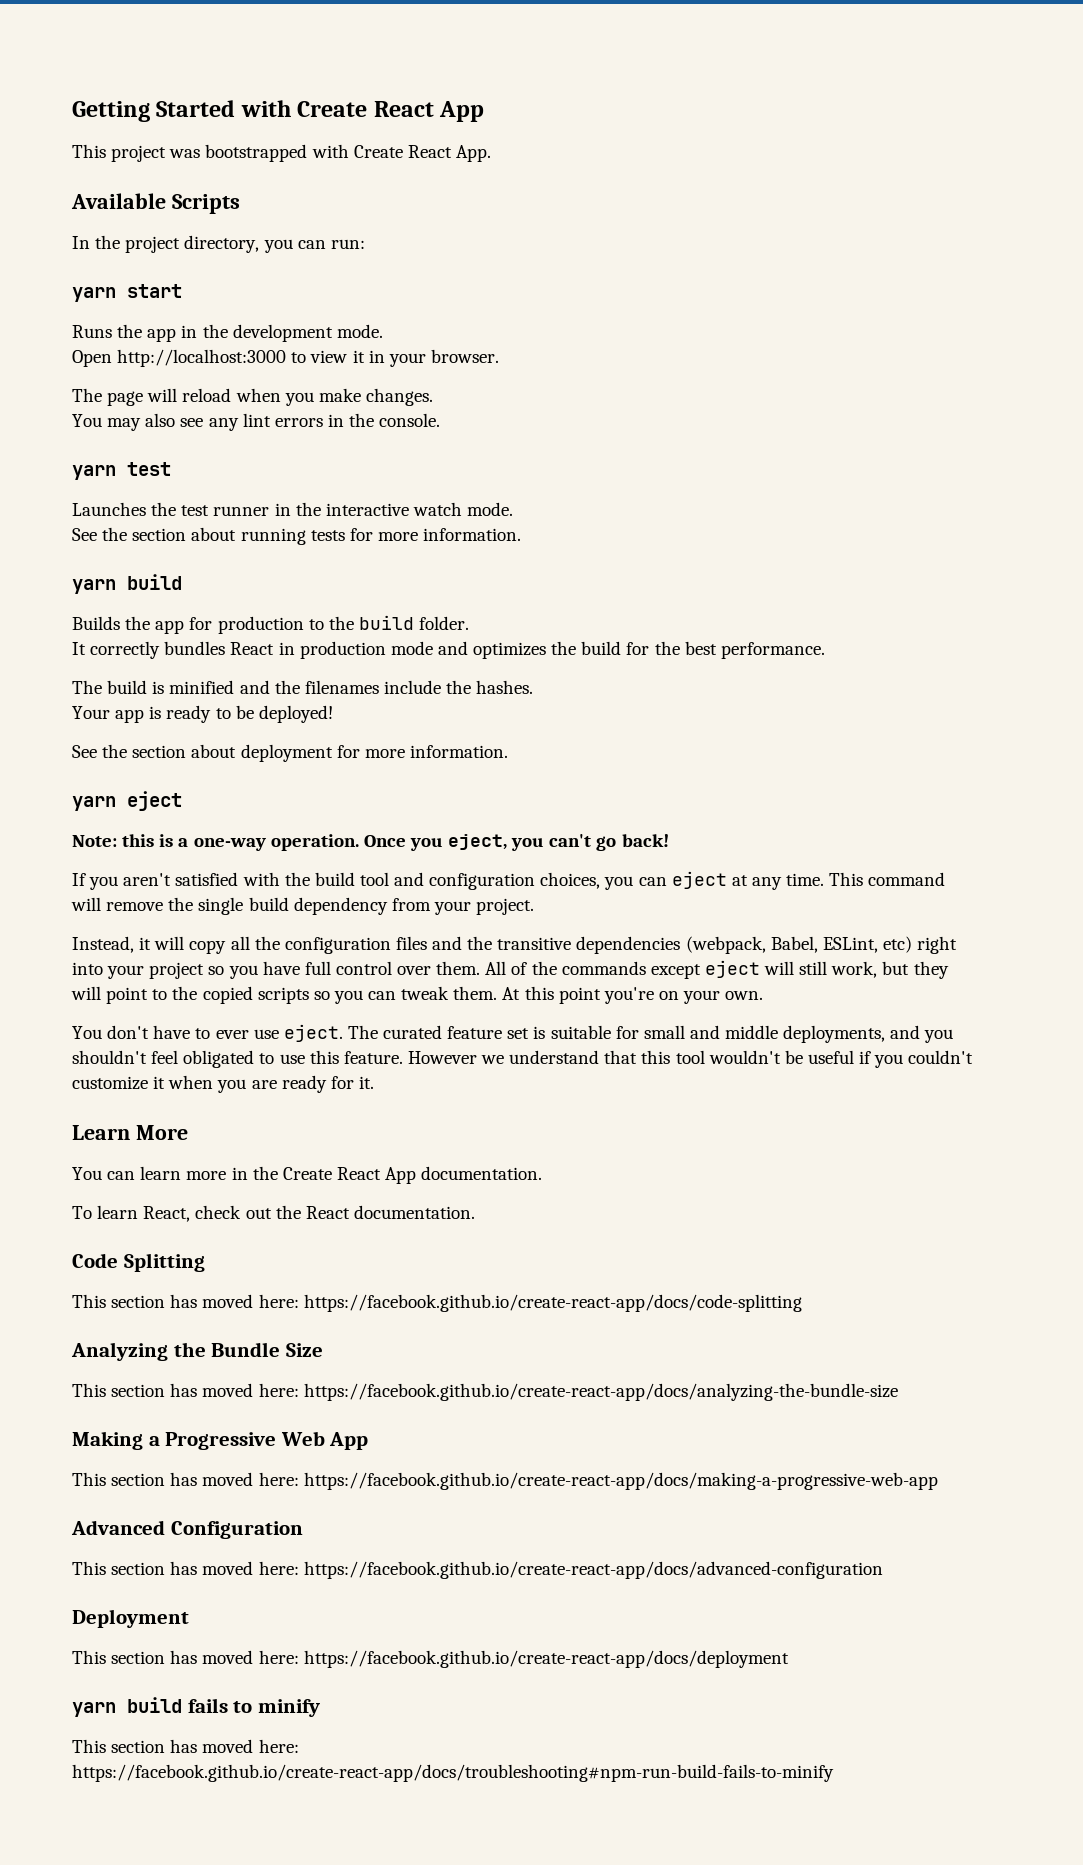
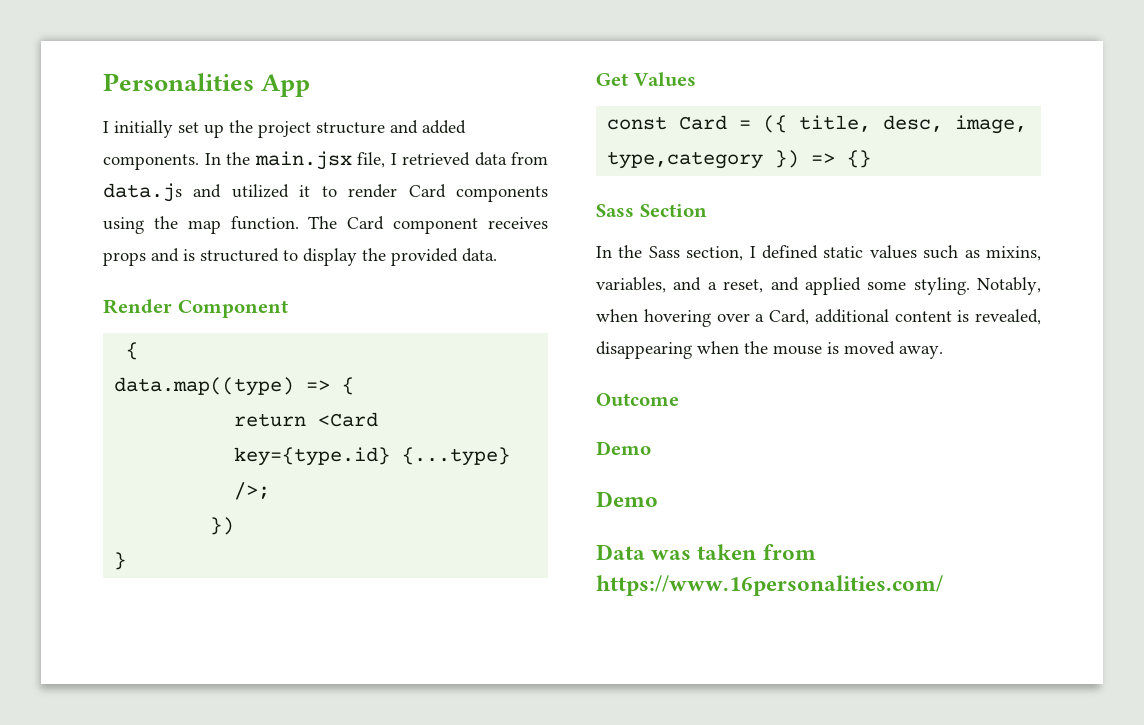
- Getting Started with Create React App
- This project was bootstrapped with Create React App.
- Available Scripts
- In the project directory, you can run:
- yarn start
- Runs the app in the development mode.
- Open http://localhost:3000 to view it in your browser.
- The page will reload when you make changes.
- You may also see any lint errors in the console.
- yarn test
- Launches the test runner in the interactive watch mode.
- See the section about running tests for more information.
- yarn build
- Builds the app for production to the build folder.
- It correctly bundles React in production mode and optimizes the build for the best performance.
- The build is minified and the filenames include the hashes.
- Your app is ready to be deployed!
- See the section about deployment for more information.
- yarn eject
- Note: this is a one-way operation. Once you eject, you can't go back!
- If you aren't satisfied with the build tool and configuration choices, you can eject at any time. This command will remove the single build dependency from your project.
- Instead, it will copy all the configuration files and the transitive dependencies (webpack, Babel, ESLint, etc) right into your project so you have full control over them. All of the commands except eject will still work, but they will point to the copied scripts so you can tweak them. At this point you're on your own.
- You don't have to ever use eject. The curated feature set is suitable for small and middle deployments, and you shouldn't feel obligated to use this feature. However we understand that this tool wouldn't be useful if you couldn't customize it when you are ready for it.
- Learn More
- You can learn more in the Create React App documentation.
- To learn React, check out the React documentation.
- Code Splitting
- This section has moved here: https://facebook.github.io/create-react-app/docs/code-splitting
- Analyzing the Bundle Size
- This section has moved here: https://facebook.github.io/create-react-app/docs/analyzing-the-bundle-size
- Making a Progressive Web App
- This section has moved here: https://facebook.github.io/create-react-app/docs/making-a-progressive-web-app
- Advanced Configuration
- This section has moved here: https://facebook.github.io/create-react-app/docs/advanced-configuration
- Deployment
- This section has moved here: https://facebook.github.io/create-react-app/docs/deployment
- yarn build fails to minify
- This section has moved here: https://facebook.github.io/create-react-app/docs/troubleshooting#npm-run-build-fails-to-minify
+ Personalities App
+ I initially set up the project structure and added components. In the main.jsx file, I retrieved data from data.js and utilized it to render Card components using the map function. The Card component receives props and is structured to display the provided data.
+ Render Component
+ {
+ data.map((type) => {
+ return <Card key={type.id} {...type} />;
+ })
+ }
+ Get Values
+ const Card = ({ title, desc, image, type,category }) => {}
+ Sass Section
+ In the Sass section, I defined static values such as mixins, variables, and a reset, and applied some styling. Notably, when hovering over a Card, additional content is revealed, disappearing when the mouse is moved away.
+ Outcome
+ Demo
+ Demo
+ Data was taken from https://www.16personalities.com/

